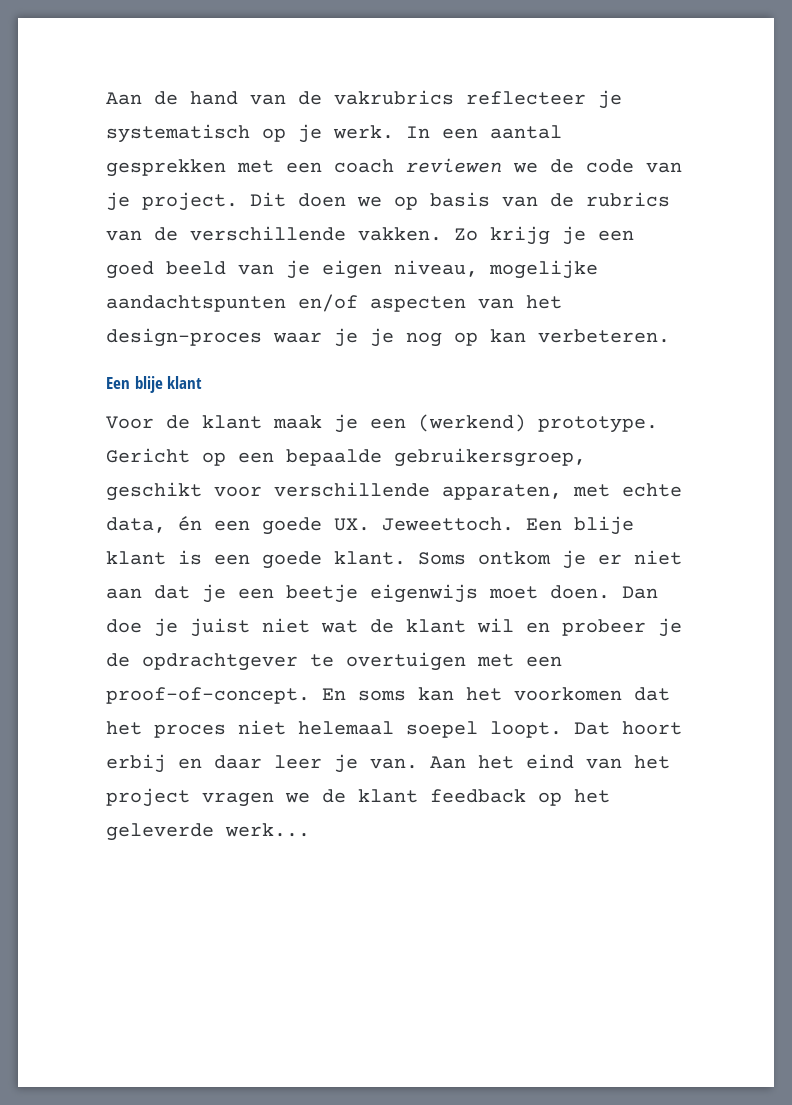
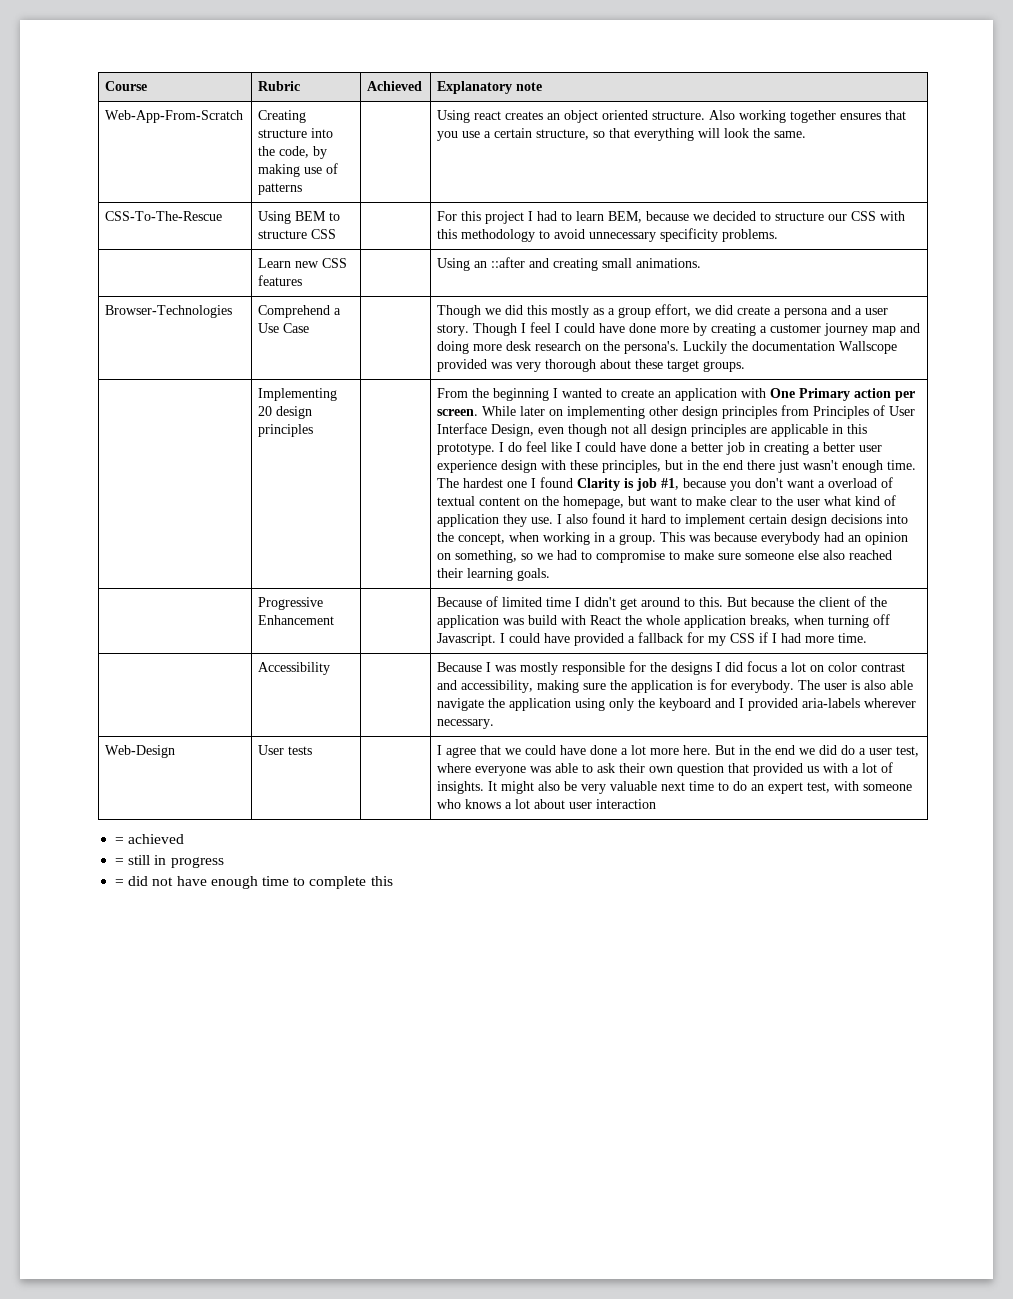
- Aan de hand van de vakrubrics reflecteer je systematisch op je werk. In een aantal gesprekken met een coach reviewen we de code van je project. Dit doen we op basis van de rubrics van de verschillende vakken. Zo krijg je een goed beeld van je eigen niveau, mogelijke aandachtspunten en/of aspecten van het design-proces waar je je nog op kan verbeteren.
- Een blije klant
- Voor de klant maak je een (werkend) prototype. Gericht op een bepaalde gebruikersgroep, geschikt voor verschillende apparaten, met echte data, én een goede UX. Jeweettoch. Een blije klant is een goede klant. Soms ontkom je er niet aan dat je een beetje eigenwijs moet doen. Dan doe je juist niet wat de klant wil en probeer je de opdrachtgever te overtuigen met een proof-of-concept. En soms kan het voorkomen dat het proces niet helemaal soepel loopt. Dat hoort erbij en daar leer je van. Aan het eind van het project vragen we de klant feedback op het geleverde werk...
+ Course | Rubric | Achieved | Explanatory note
+ Web-App-From-Scratch | Creating structure into the code, by making use of patterns | | Using react creates an object oriented structure. Also working together ensures that you use a certain structure, so that everything will look the same.
+ CSS-To-The-Rescue | Using BEM to structure CSS | | For this project I had to learn BEM, because we decided to structure our CSS with this methodology to avoid unnecessary specificity problems.
+ | Learn new CSS features | | Using an ::after and creating small animations.
+ Browser-Technologies | Comprehend a Use Case | | Though we did this mostly as a group effort, we did create a persona and a user story. Though I feel I could have done more by creating a customer journey map and doing more desk research on the persona's. Luckily the documentation Wallscope provided was very thorough about these target groups.
+ | Implementing 20 design principles | | From the beginning I wanted to create an application with One Primary action per screen. While later on implementing other design principles from Principles of User Interface Design, even though not all design principles are applicable in this prototype. I do feel like I could have done a better job in creating a better user experience design with these principles, but in the end there just wasn't enough time. The hardest one I found Clarity is job #1, because you don't want a overload of textual content on the homepage, but want to make clear to the user what kind of application they use. I also found it hard to implement certain design decisions into the concept, when working in a group. This was because everybody had an opinion on something, so we had to compromise to make sure someone else also reached their learning goals.
+ | Progressive Enhancement | | Because of limited time I didn't get around to this. But because the client of the application was build with React the whole application breaks, when turning off Javascript. I could have provided a fallback for my CSS if I had more time.
+ | Accessibility | | Because I was mostly responsible for the designs I did focus a lot on color contrast and accessibility, making sure the application is for everybody. The user is also able navigate the application using only the keyboard and I provided aria-labels wherever necessary.
+ Web-Design | User tests | | I agree that we could have done a lot more here. But in the end we did do a user test, where everyone was able to ask their own question that provided us with a lot of insights. It might also be very valuable next time to do an expert test, with someone who knows a lot about user interaction
+ = achieved
+ = still in progress
+ = did not have enough time to complete this

